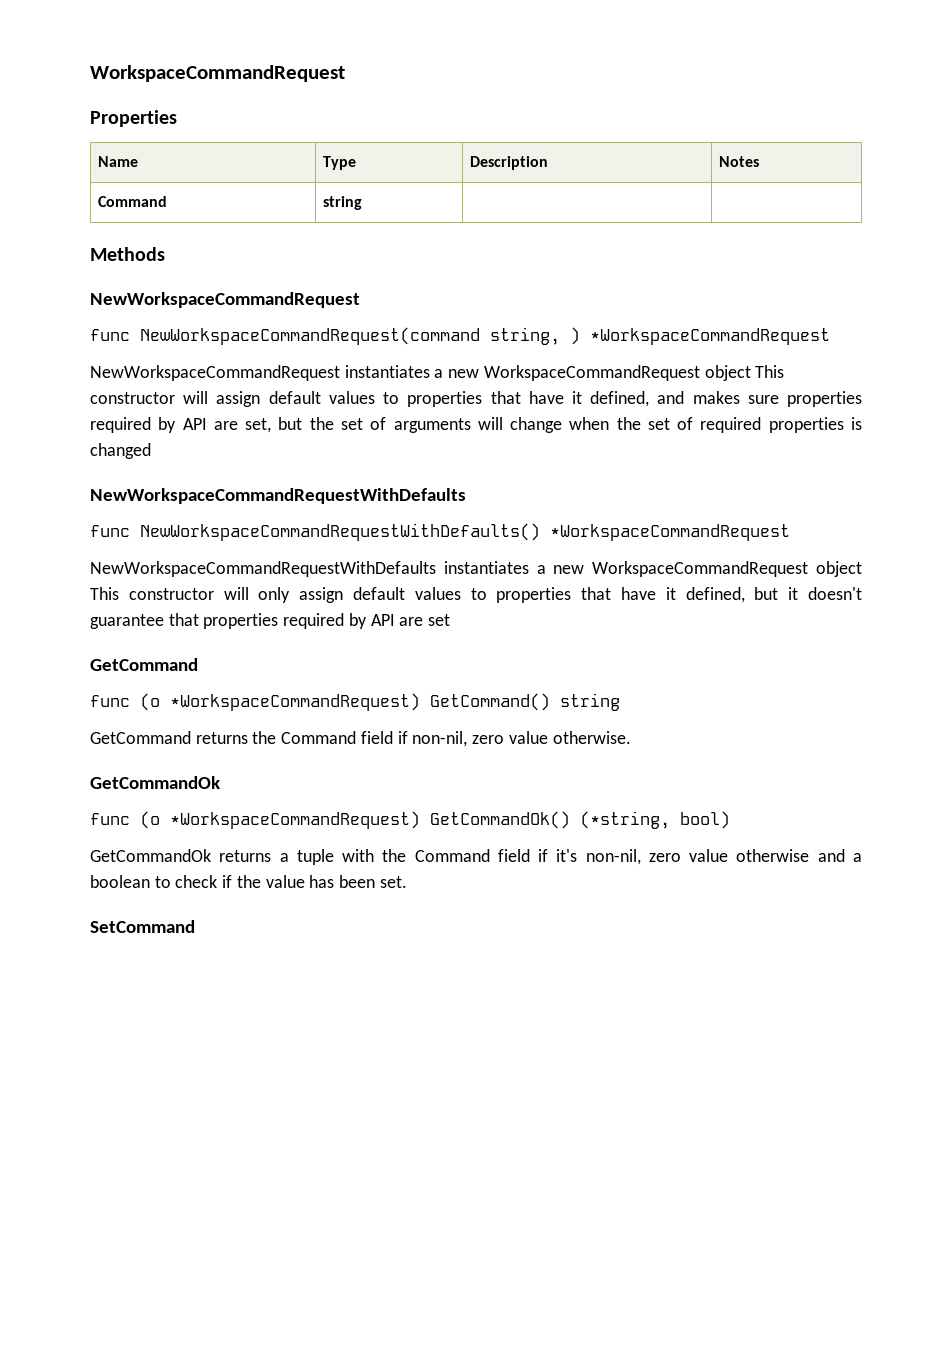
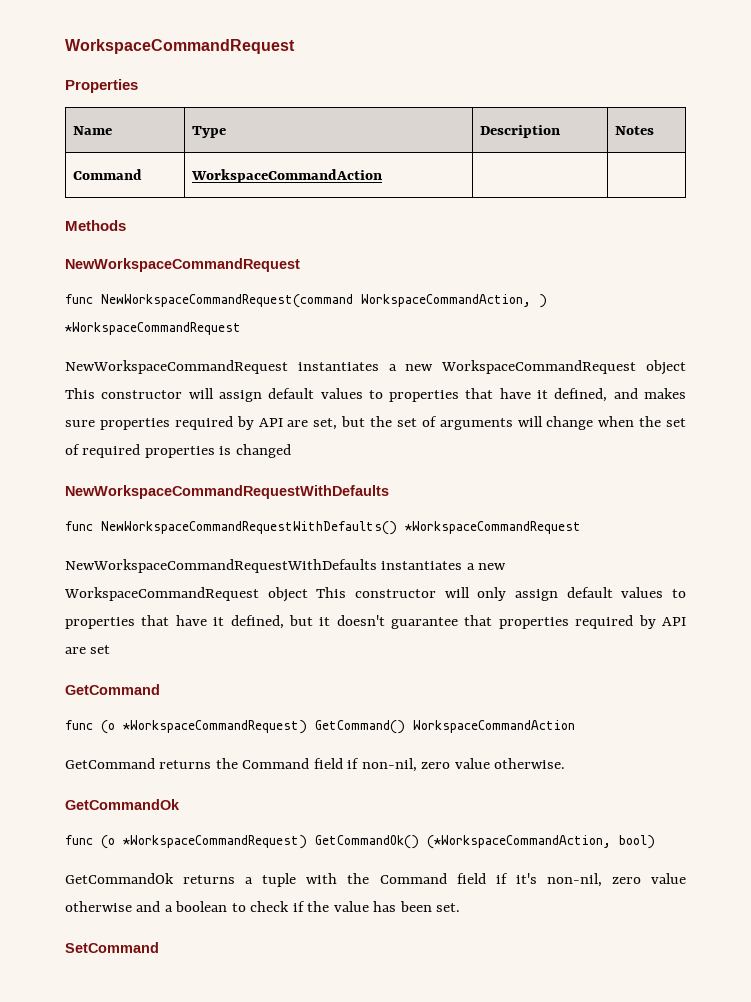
- Command | string | |
+ Command | WorkspaceCommandAction | |
- func NewWorkspaceCommandRequest(command string, ) *WorkspaceCommandRequest
+ func NewWorkspaceCommandRequest(command WorkspaceCommandAction, ) *WorkspaceCommandRequest
- func (o *WorkspaceCommandRequest) GetCommand() string
+ func (o *WorkspaceCommandRequest) GetCommand() WorkspaceCommandAction
- func (o *WorkspaceCommandRequest) GetCommandOk() (*string, bool)
+ func (o *WorkspaceCommandRequest) GetCommandOk() (*WorkspaceCommandAction, bool)

